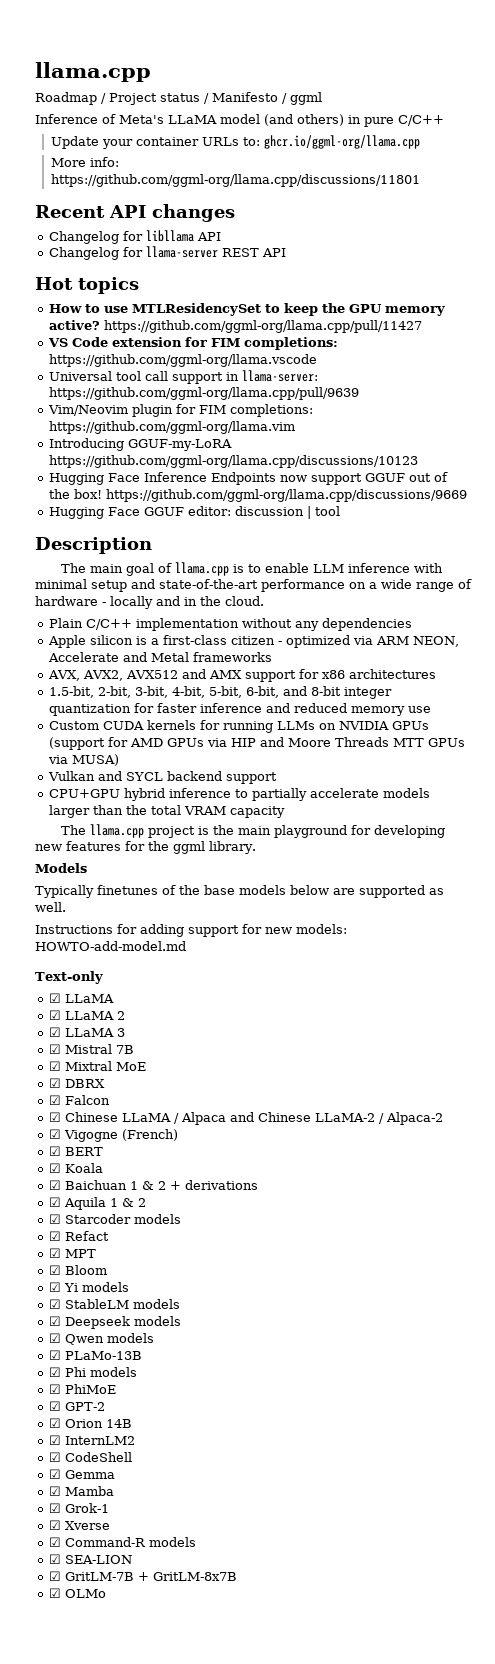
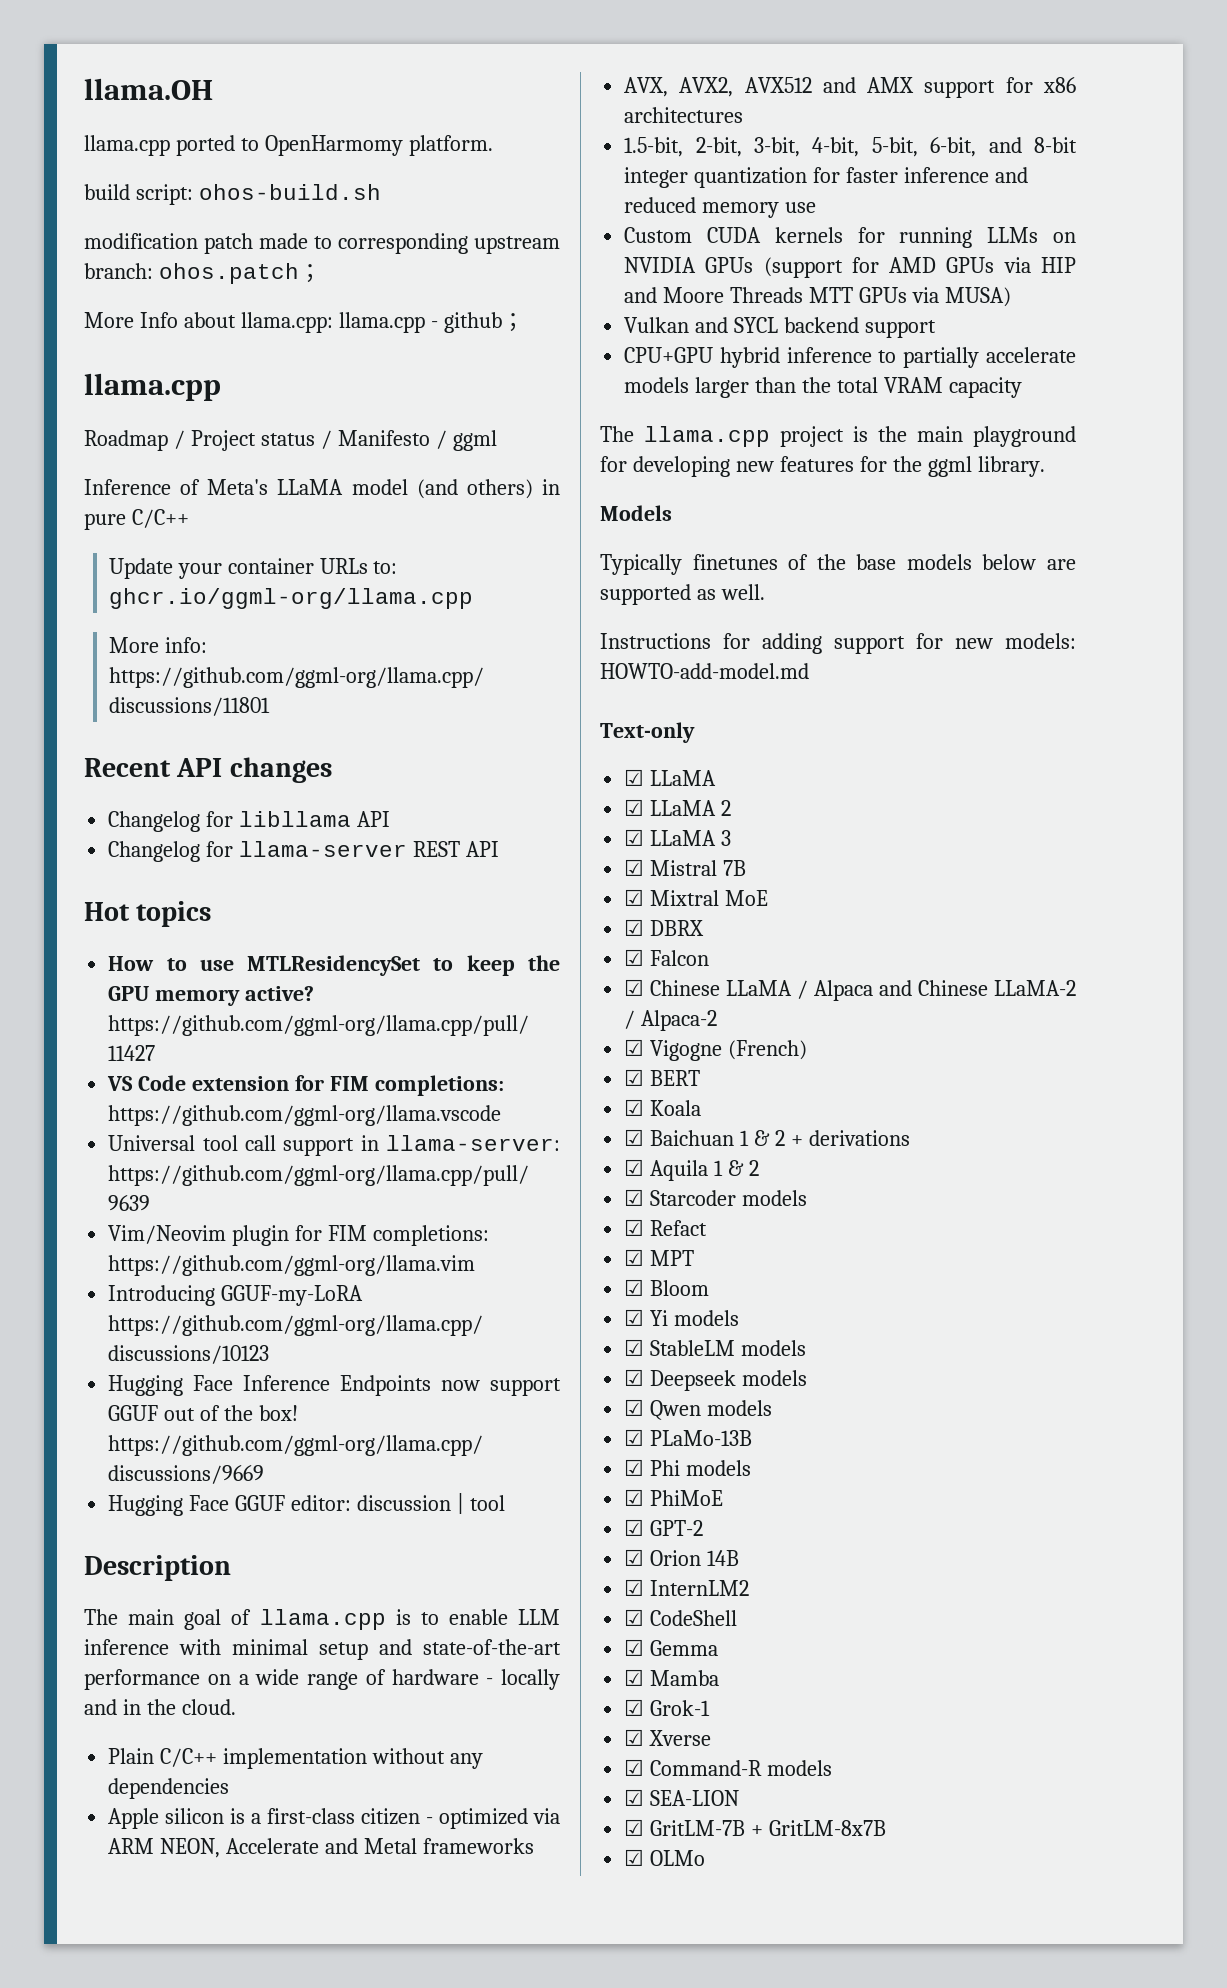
+ llama.OH
+ llama.cpp ported to OpenHarmomy platform.
+ build script: ohos-build.sh
+ modification patch made to corresponding upstream branch: ohos.patch；
+ More Info about llama.cpp: llama.cpp - github；

